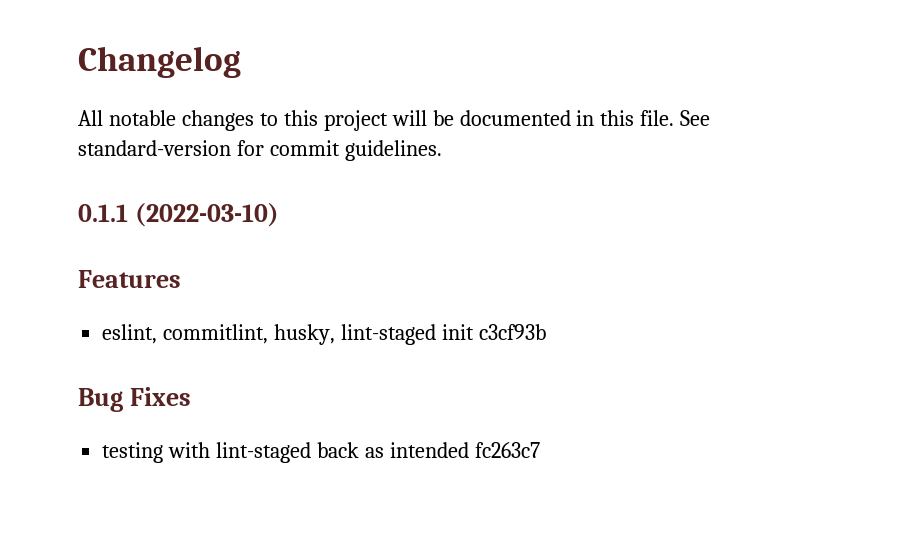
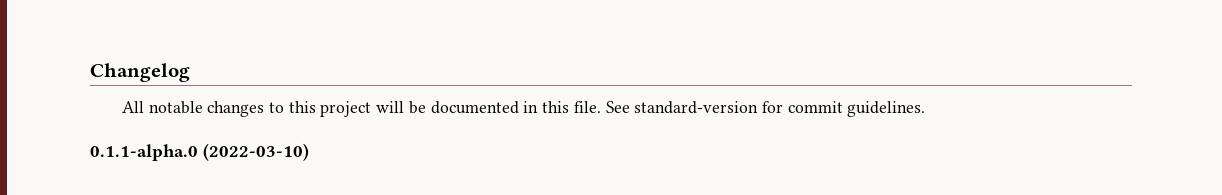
- 0.1.1 (2022-03-10)
+ 0.1.1-alpha.0 (2022-03-10)
- Features
- eslint, commitlint, husky, lint-staged init c3cf93b
- Bug Fixes
- testing with lint-staged back as intended fc263c7

